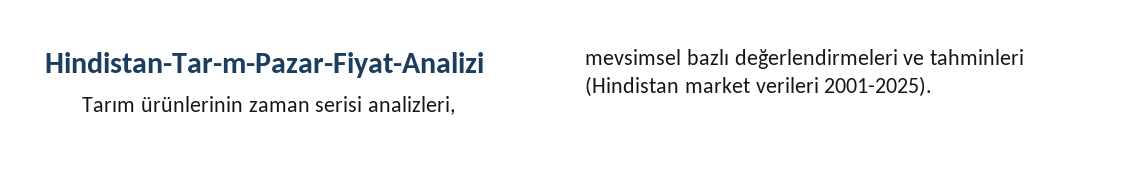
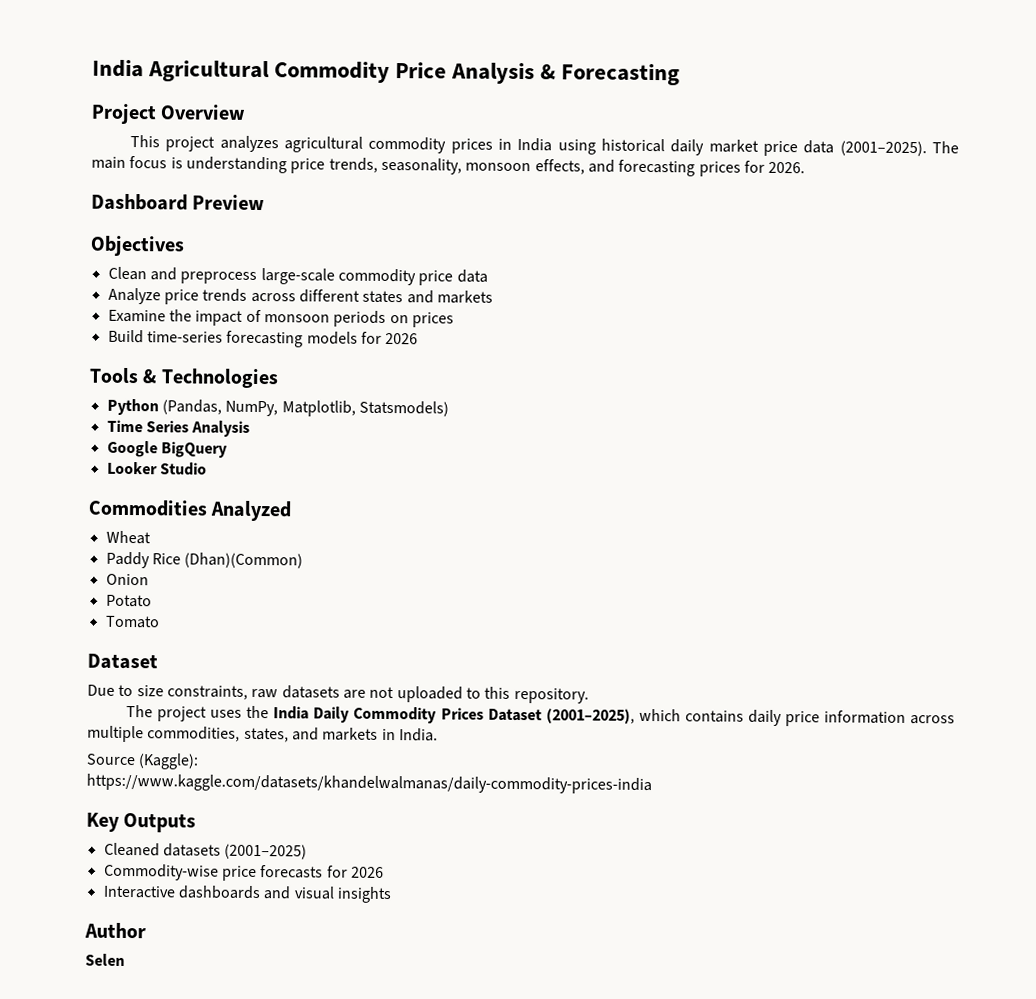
- Hindistan-Tar-m-Pazar-Fiyat-Analizi
- Tarım ürünlerinin zaman serisi analizleri, mevsimsel bazlı değerlendirmeleri ve tahminleri (Hindistan market verileri 2001-2025).
+ India Agricultural Commodity Price Analysis & Forecasting
+ Project Overview
+ This project analyzes agricultural commodity prices in India using historical daily market price data (2001–2025). The main focus is understanding price trends, seasonality, monsoon effects, and forecasting prices for 2026.
+ Dashboard Preview
+ Objectives
+ Clean and preprocess large-scale commodity price data
+ Analyze price trends across different states and markets
+ Examine the impact of monsoon periods on prices
+ Build time-series forecasting models for 2026
+ Tools & Technologies
+ Python (Pandas, NumPy, Matplotlib, Statsmodels)
+ Time Series Analysis
+ Google BigQuery
+ Looker Studio
+ Commodities Analyzed
+ Wheat
+ Paddy Rice (Dhan)(Common)
+ Onion
+ Potato
+ Tomato
+ Dataset
+ Due to size constraints, raw datasets are not uploaded to this repository.
+ The project uses the India Daily Commodity Prices Dataset (2001–2025), which contains daily price information across multiple commodities, states, and markets in India.
+ Source (Kaggle):
+ https://www.kaggle.com/datasets/khandelwalmanas/daily-commodity-prices-india
+ Key Outputs
+ Cleaned datasets (2001–2025)
+ Commodity-wise price forecasts for 2026
+ Interactive dashboards and visual insights
+ Author
+ Selen

